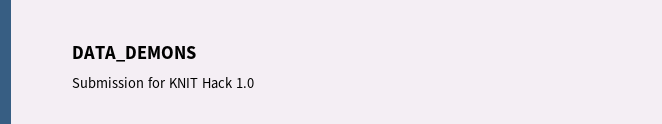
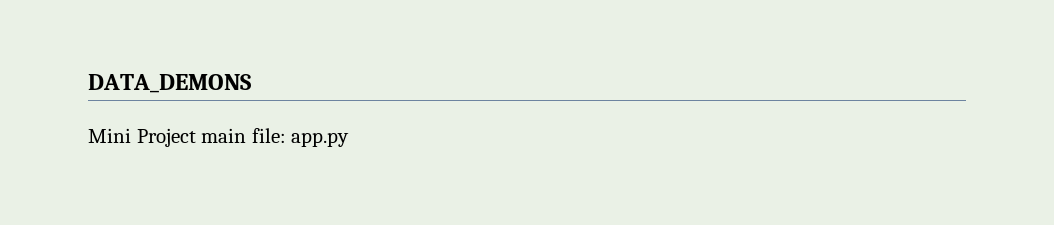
- Submission for KNIT Hack 1.0
+ Mini Project main file: app.py

